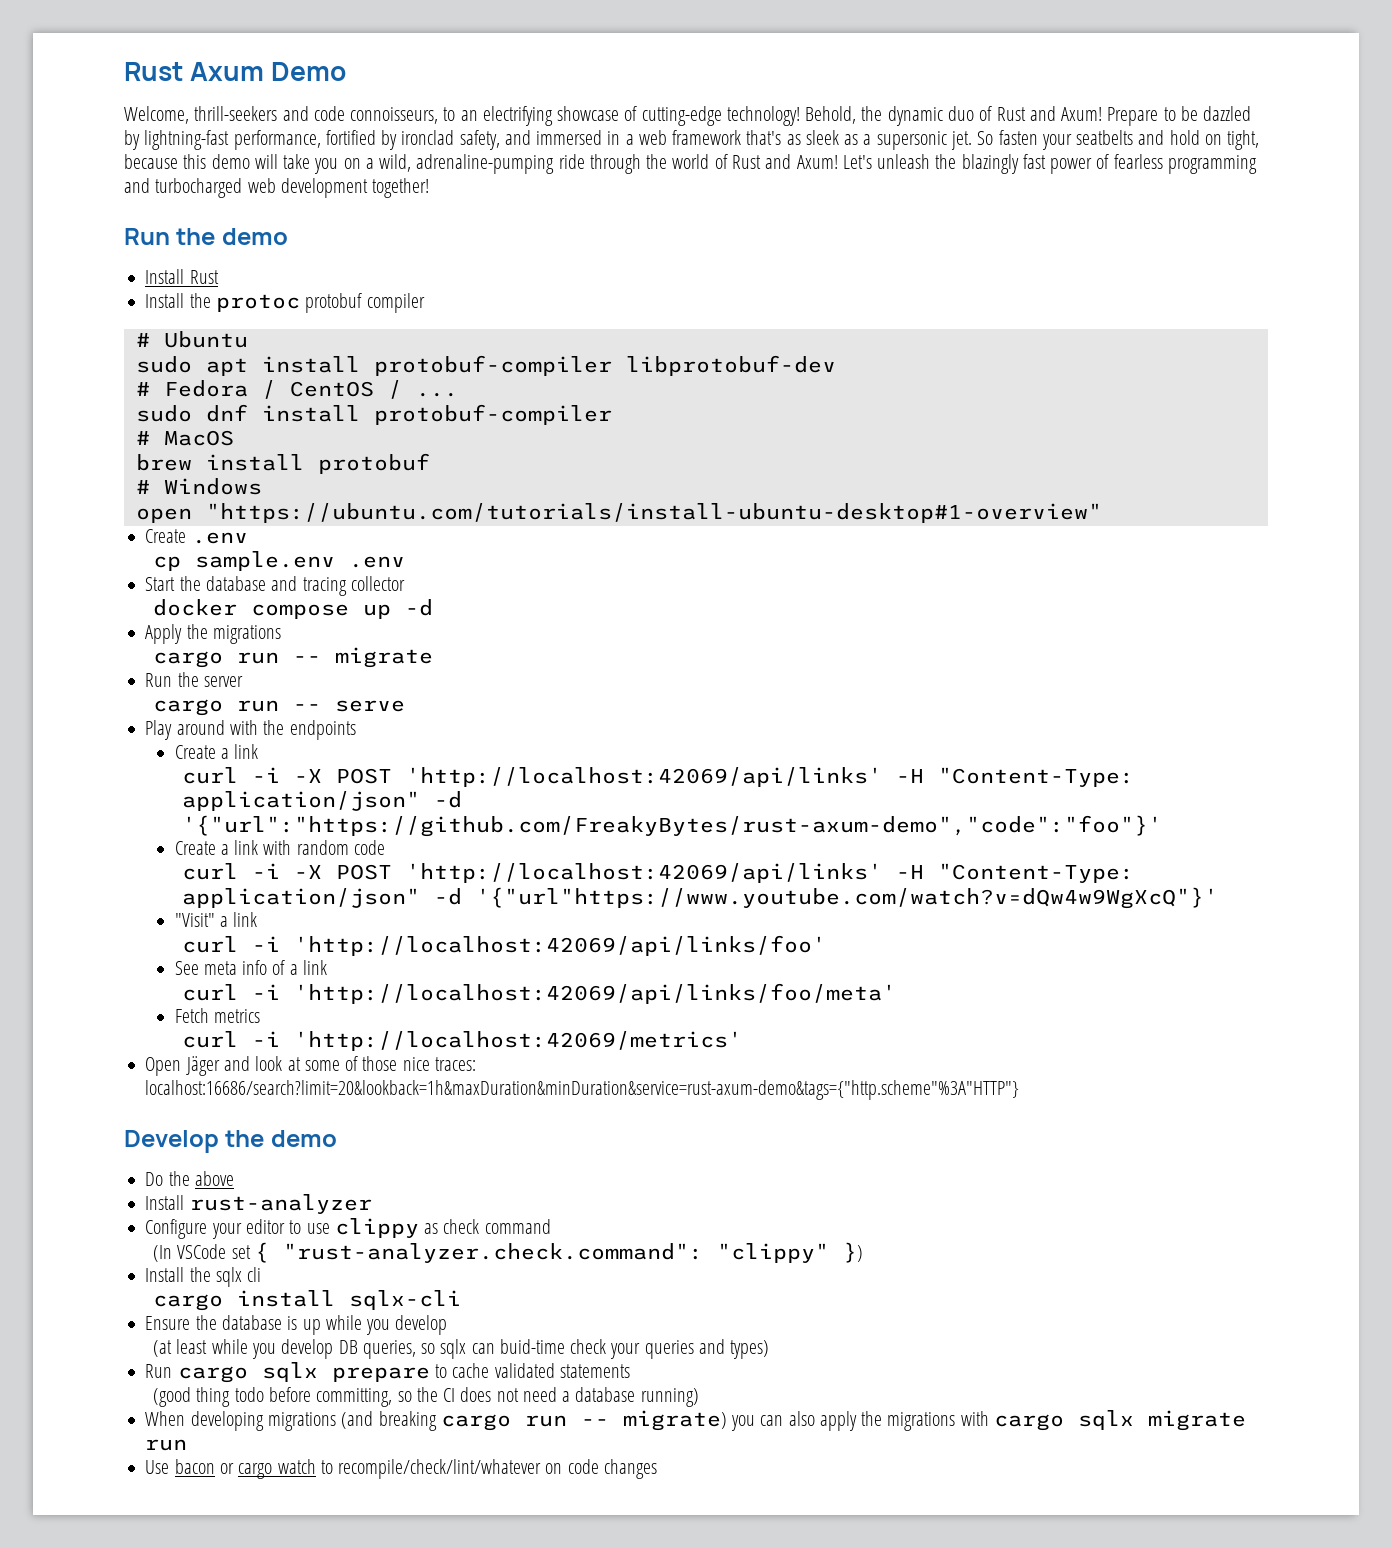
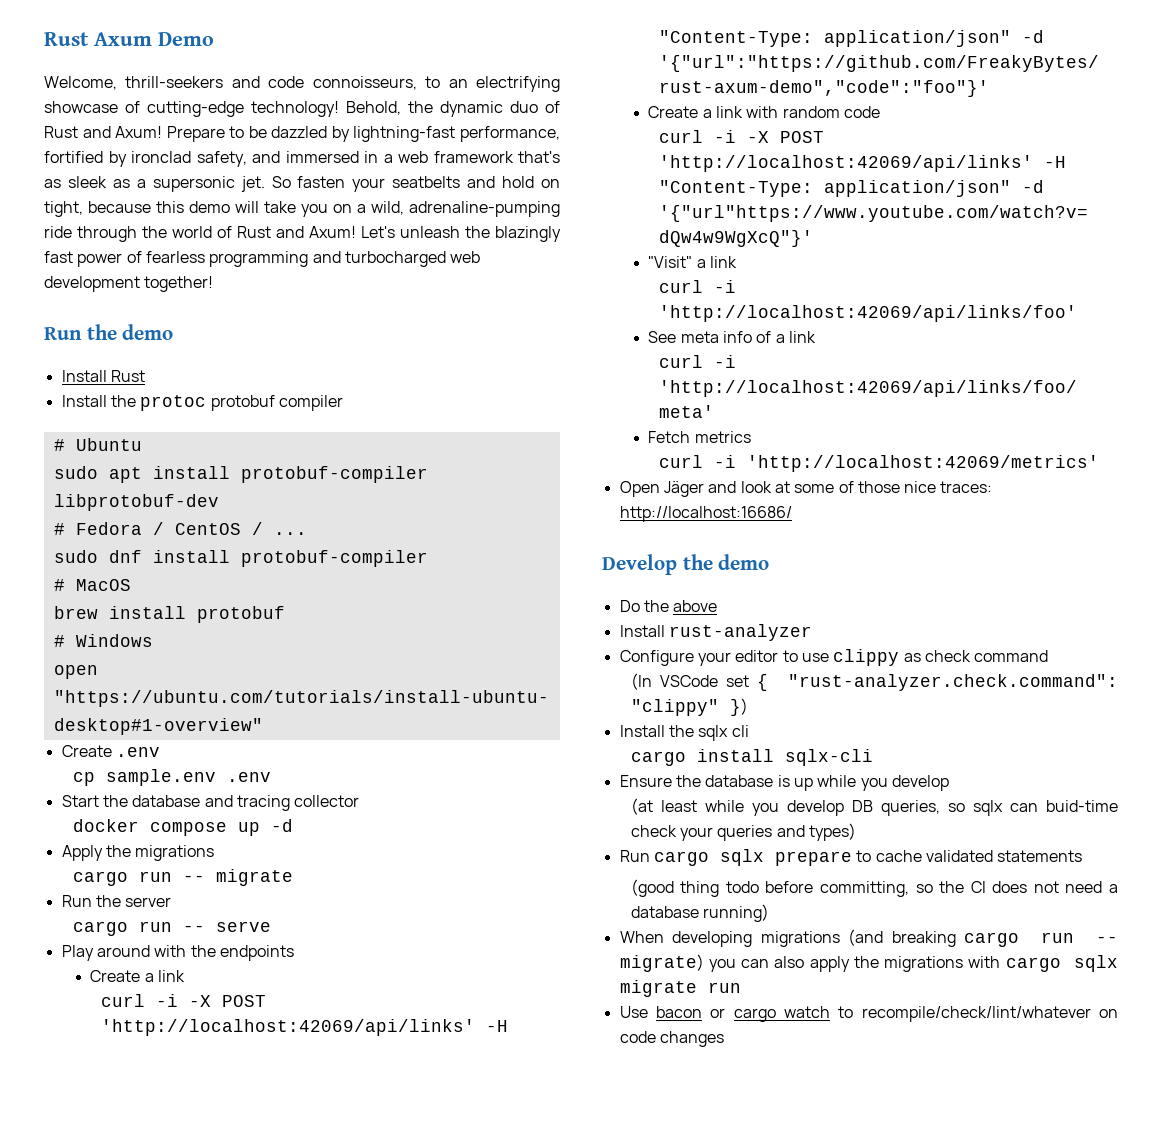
- Open Jäger and look at some of those nice traces: localhost:16686/search?limit=20&lookback=1h&maxDuration&minDuration&service=rust-axum-demo&tags={"http.scheme"%3A"HTTP"}
+ Open Jäger and look at some of those nice traces: http://localhost:16686/

